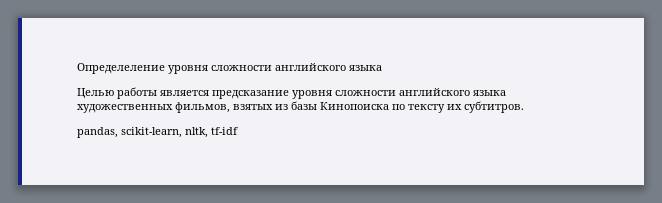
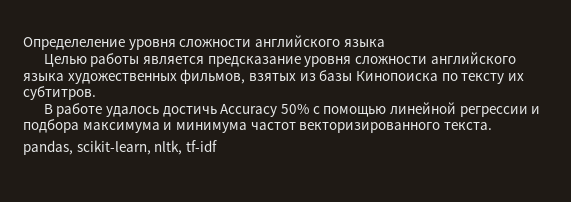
+ В работе удалось достичь Accuracy 50% с помощью линейной регрессии и подбора максимума и минимума частот векторизированного текста.

